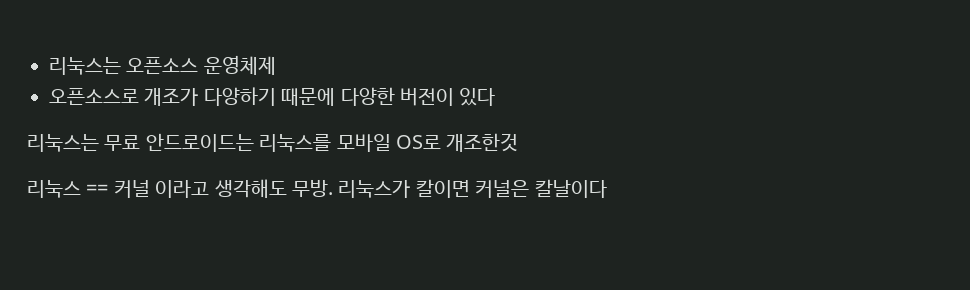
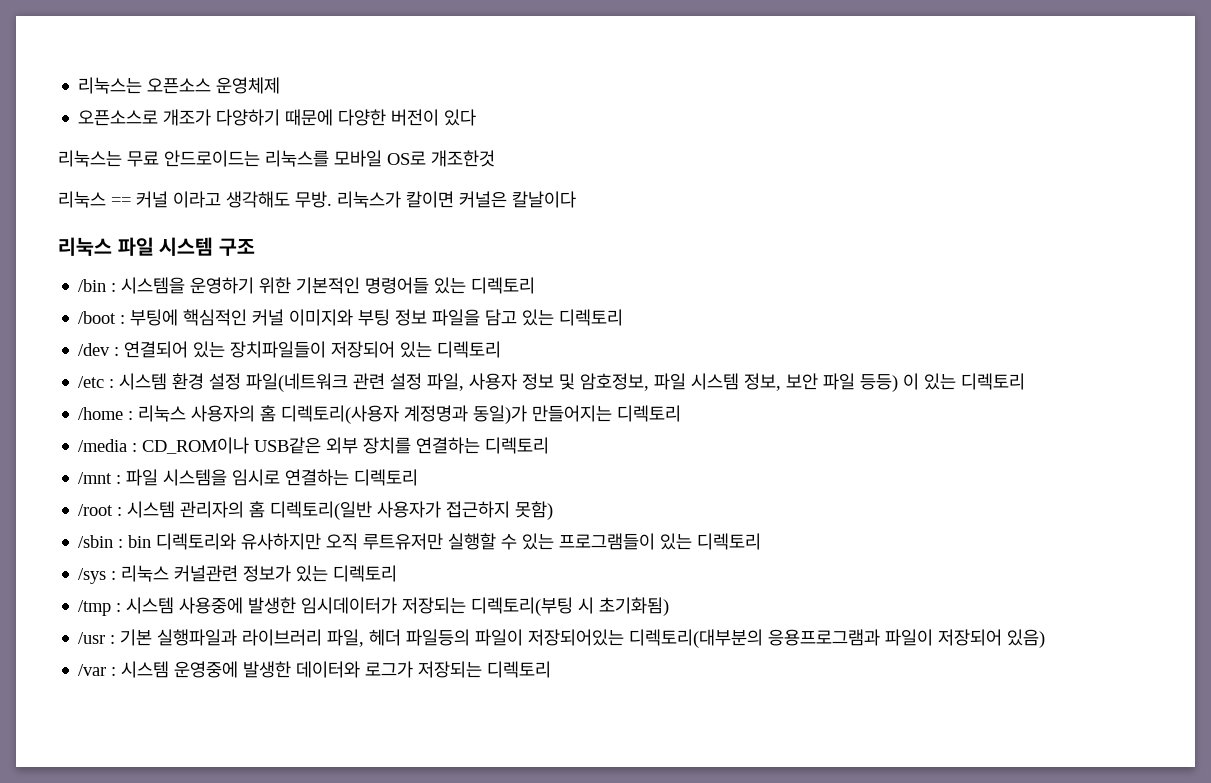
+ 리눅스 파일 시스템 구조
+ /bin : 시스템을 운영하기 위한 기본적인 명령어들 있는 디렉토리
+ /boot : 부팅에 핵심적인 커널 이미지와 부팅 정보 파일을 담고 있는 디렉토리
+ /dev : 연결되어 있는 장치파일들이 저장되어 있는 디렉토리
+ /etc : 시스템 환경 설정 파일(네트워크 관련 설정 파일, 사용자 정보 및 암호정보, 파일 시스템 정보, 보안 파일 등등) 이 있는 디렉토리
+ /home : 리눅스 사용자의 홈 디렉토리(사용자 계정명과 동일)가 만들어지는 디렉토리
+ /media : CD_ROM이나 USB같은 외부 장치를 연결하는 디렉토리
+ /mnt : 파일 시스템을 임시로 연결하는 디렉토리
+ /root : 시스템 관리자의 홈 디렉토리(일반 사용자가 접근하지 못함)
+ /sbin : bin 디렉토리와 유사하지만 오직 루트유저만 실행할 수 있는 프로그램들이 있는 디렉토리
+ /sys : 리눅스 커널관련 정보가 있는 디렉토리
+ /tmp : 시스템 사용중에 발생한 임시데이터가 저장되는 디렉토리(부팅 시 초기화됨)
+ /usr : 기본 실행파일과 라이브러리 파일, 헤더 파일등의 파일이 저장되어있는 디렉토리(대부분의 응용프로그램과 파일이 저장되어 있음)
+ /var : 시스템 운영중에 발생한 데이터와 로그가 저장되는 디렉토리

